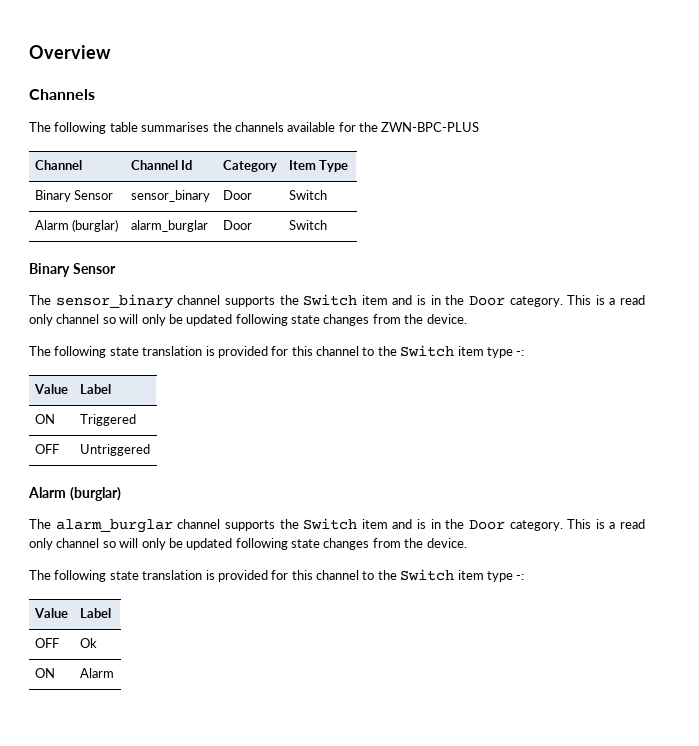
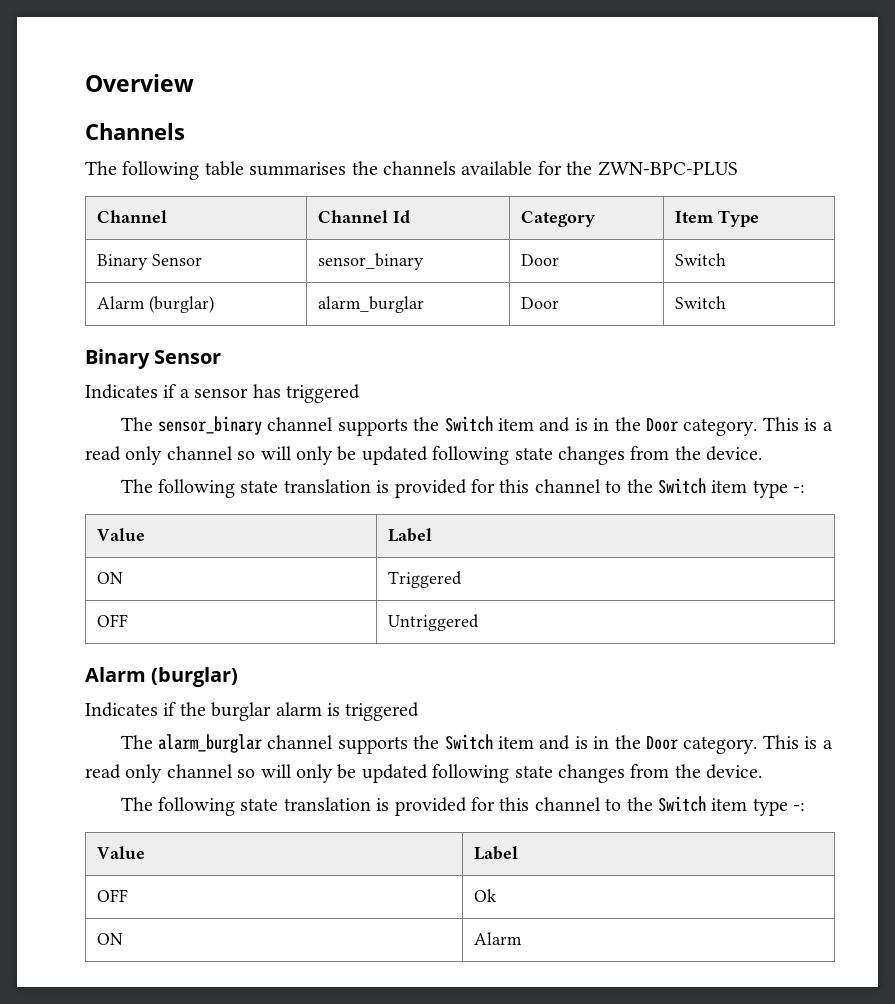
+ Indicates if a sensor has triggered
+ Indicates if the burglar alarm is triggered

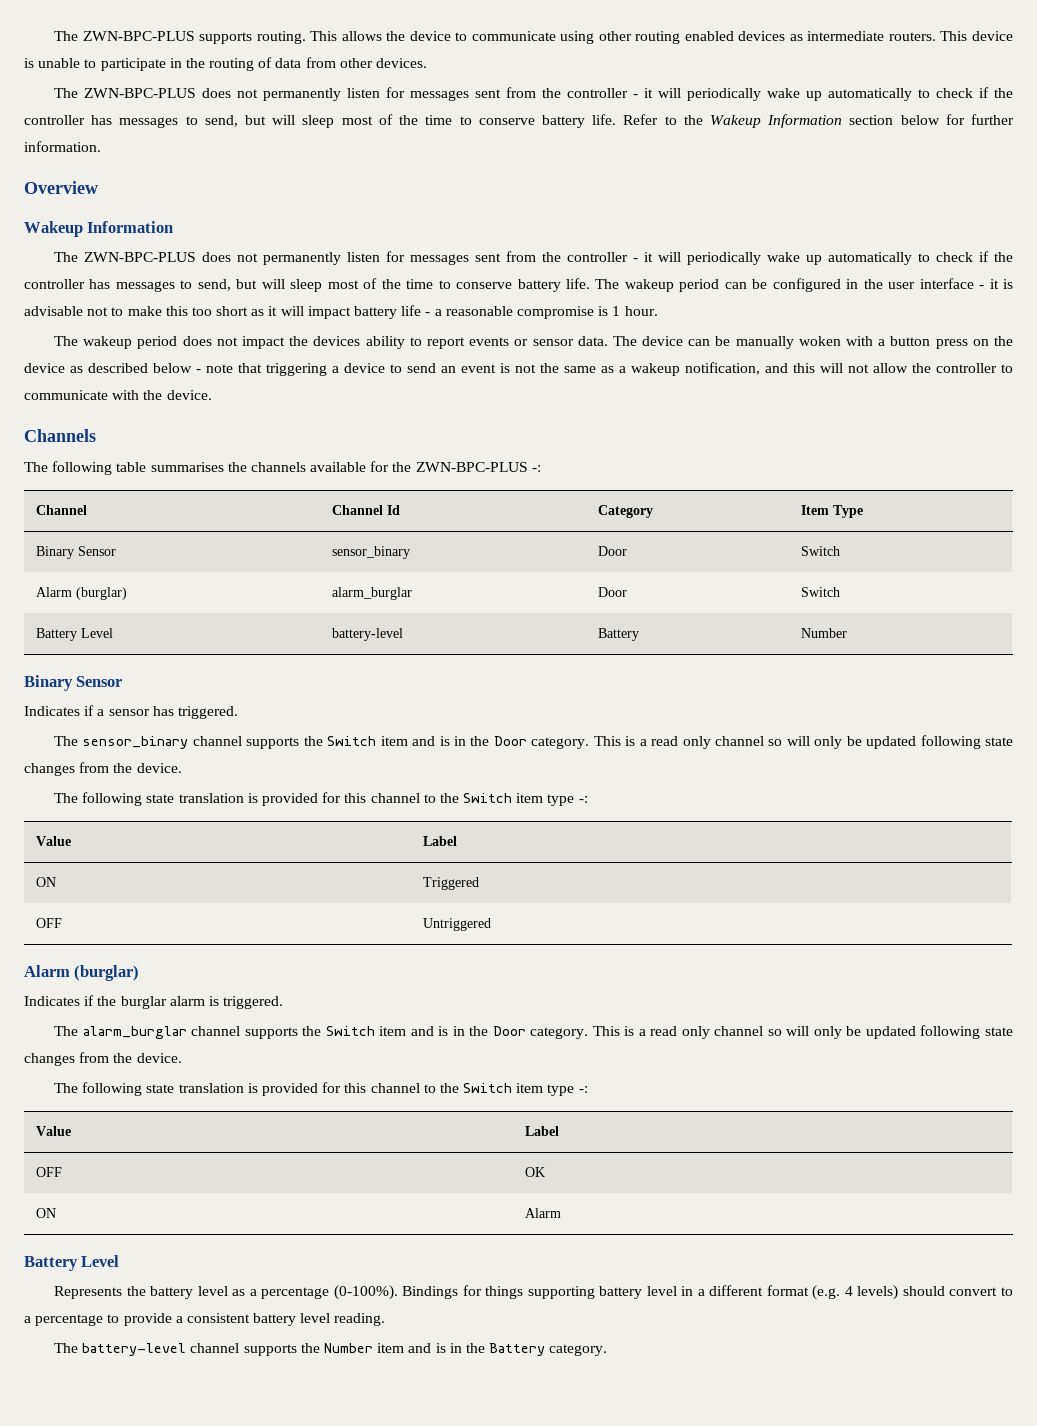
+ The ZWN-BPC-PLUS supports routing. This allows the device to communicate using other routing enabled devices as intermediate routers. This device is unable to participate in the routing of data from other devices.
+ The ZWN-BPC-PLUS does not permanently listen for messages sent from the controller - it will periodically wake up automatically to check if the controller has messages to send, but will sleep most of the time to conserve battery life. Refer to the Wakeup Information section below for further information.
  Overview
+ Wakeup Information
+ The ZWN-BPC-PLUS does not permanently listen for messages sent from the controller - it will periodically wake up automatically to check if the controller has messages to send, but will sleep most of the time to conserve battery life. The wakeup period can be configured in the user interface - it is advisable not to make this too short as it will impact battery life - a reasonable compromise is 1 hour.
+ The wakeup period does not impact the devices ability to report events or sensor data. The device can be manually woken with a button press on the device as described below - note that triggering a device to send an event is not the same as a wakeup notification, and this will not allow the controller to communicate with the device.
- The following table summarises the channels available for the ZWN-BPC-PLUS
+ The following table summarises the channels available for the ZWN-BPC-PLUS -:
+ Battery Level | battery-level | Battery | Number
- Indicates if a sensor has triggered
+ Indicates if a sensor has triggered.
- Indicates if the burglar alarm is triggered
+ Indicates if the burglar alarm is triggered.
- OFF | Ok
+ OFF | OK
  ON | Alarm
+ Battery Level
+ Represents the battery level as a percentage (0-100%). Bindings for things supporting battery level in a different format (e.g. 4 levels) should convert to a percentage to provide a consistent battery level reading.
+ The battery-level channel supports the Number item and is in the Battery category.

